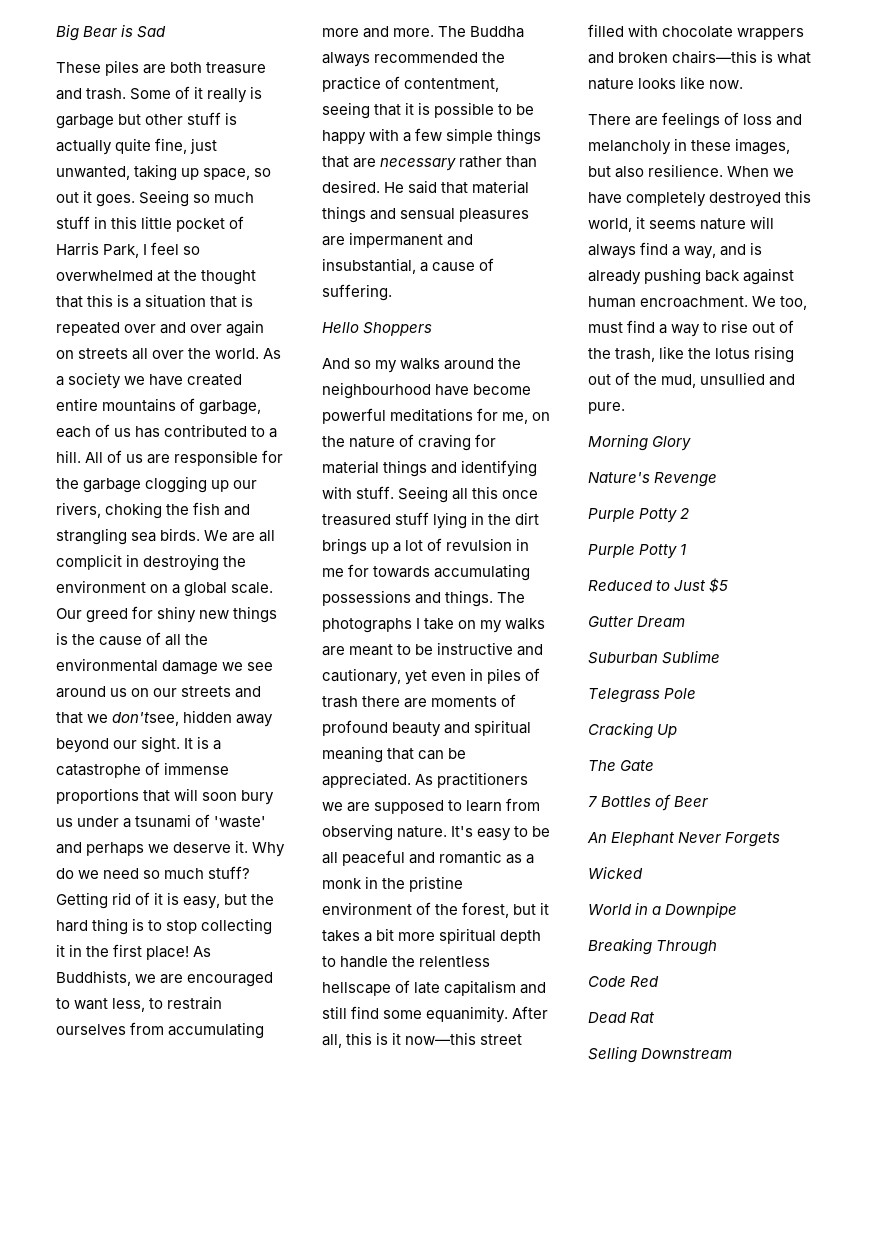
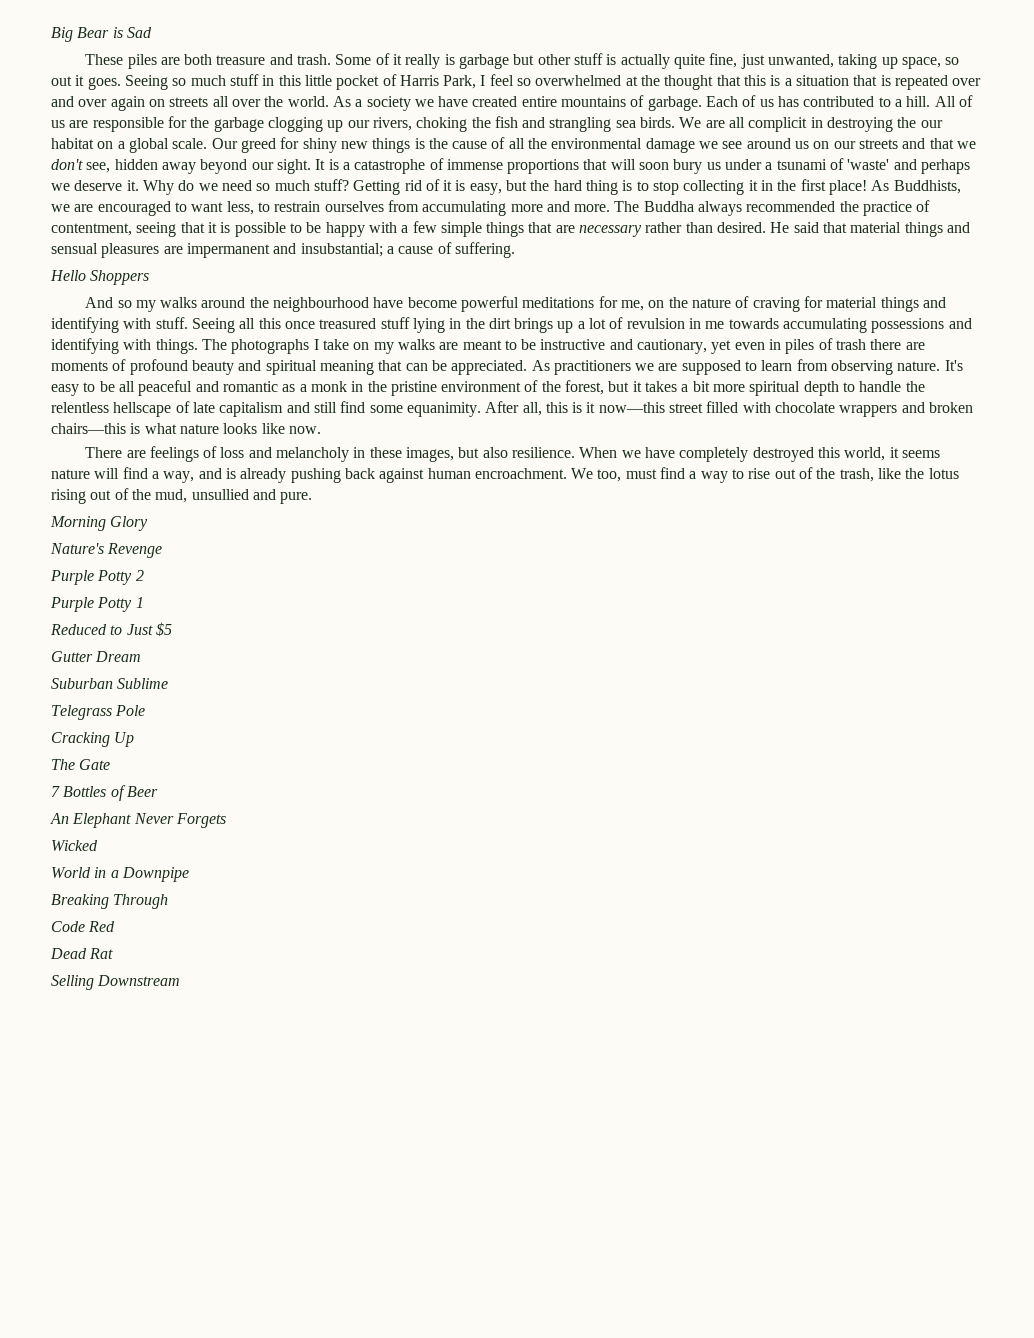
- As a society we have created entire mountains of garbage, each of us has contributed to a hill.
+ As a society we have created entire mountains of garbage. Each of us has contributed to a hill.
- We are all complicit in destroying the environment on a global scale.
+ We are all complicit in destroying the our habitat on a global scale.
- Our greed for shiny new things is the cause of all the environmental damage we see around us on our streets and that we don'tsee, hidden away beyond our sight.
+ Our greed for shiny new things is the cause of all the environmental damage we see around us on our streets and that we don't see, hidden away beyond our sight.
- He said that material things and sensual pleasures are impermanent and insubstantial, a cause of suffering.
+ He said that material things and sensual pleasures are impermanent and insubstantial; a cause of suffering.
- Seeing all this once treasured stuff lying in the dirt brings up a lot of revulsion in me for towards accumulating possessions and things.
+ Seeing all this once treasured stuff lying in the dirt brings up a lot of revulsion in me towards accumulating possessions and identifying with things.
- When we have completely destroyed this world, it seems nature will always find a way, and is already pushing back against human encroachment.
+ When we have completely destroyed this world, it seems nature will find a way, and is already pushing back against human encroachment.

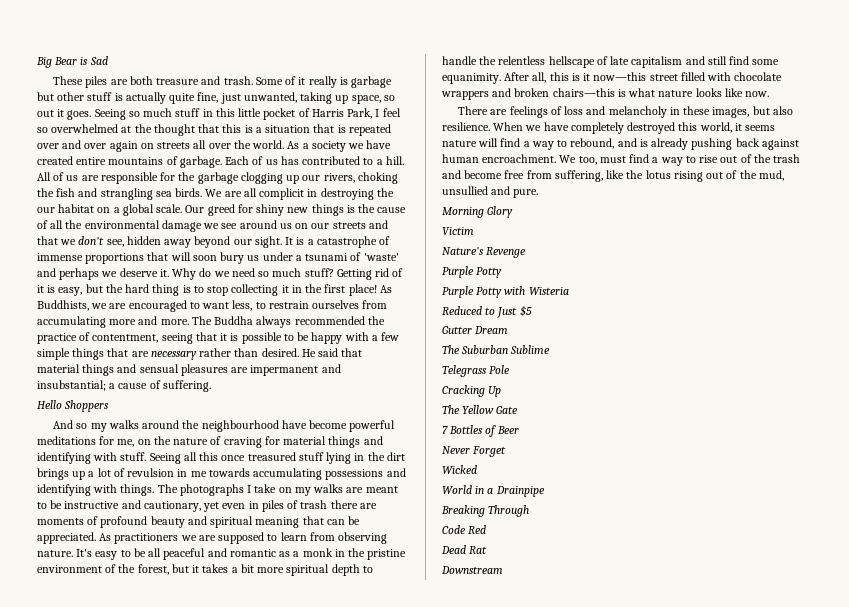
- When we have completely destroyed this world, it seems nature will find a way, and is already pushing back against human encroachment.
+ When we have completely destroyed this world, it seems nature will find a way to rebound, and is already pushing back against human encroachment.
- We too, must find a way to rise out of the trash, like the lotus rising out of the mud, unsullied and pure.
+ We too, must find a way to rise out of the trash and become free from suffering, like the lotus rising out of the mud, unsullied and pure.
+ Victim
  Nature's Revenge
- Purple Potty 2
- Purple Potty 1
+ Purple Potty
+ Purple Potty with Wisteria
- Suburban Sublime
+ The Suburban Sublime
- The Gate
+ The Yellow Gate
- An Elephant Never Forgets
+ Never Forget
- World in a Downpipe
+ World in a Drainpipe
- Selling Downstream
+ Downstream

